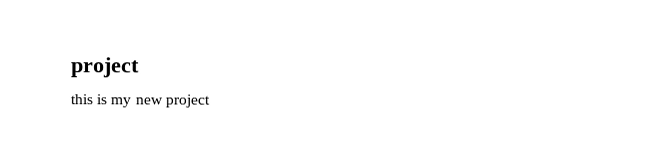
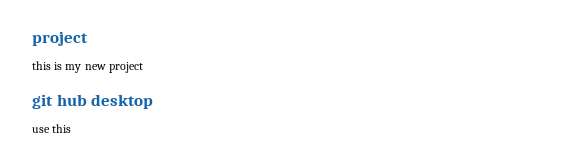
+ git hub desktop
+ use this

